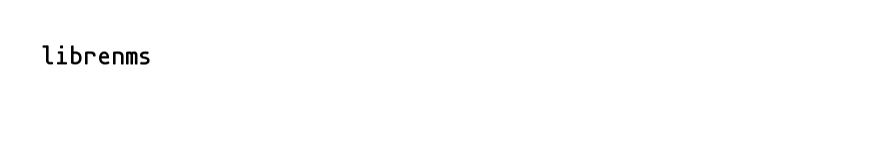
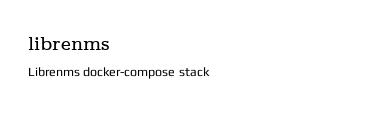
+ Librenms docker-compose stack

